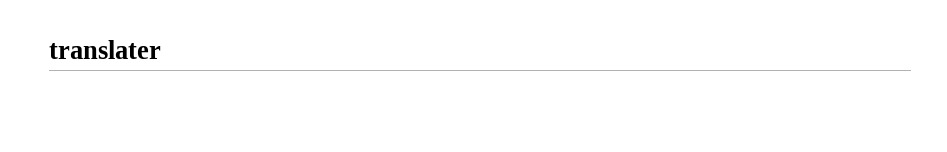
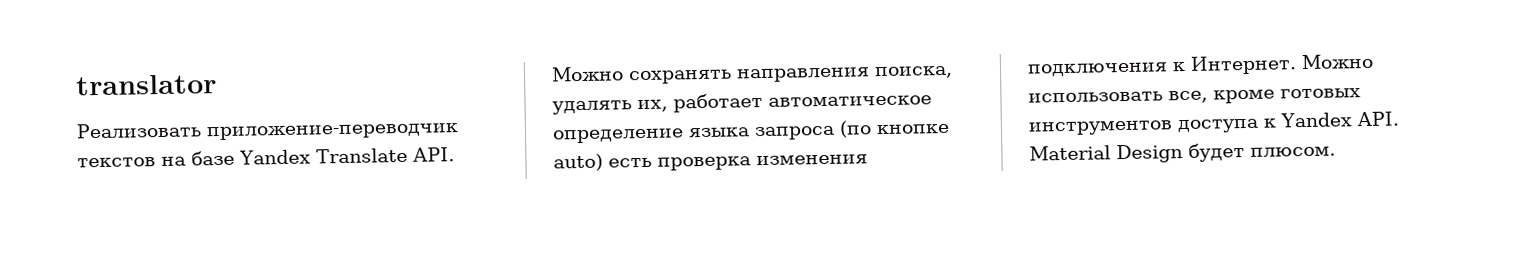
- translater
+ translator
+ Реализовать приложение-переводчик текстов на базе Yandex Translate API. Можно сохранять направления поиска, удалять их, работает автоматическое определение языка запроса (по кнопке auto) есть проверка изменения подключения к Интернет. Можно использовать все, кроме готовых инструментов доступа к Yandex API. Material Design будет плюсом.

